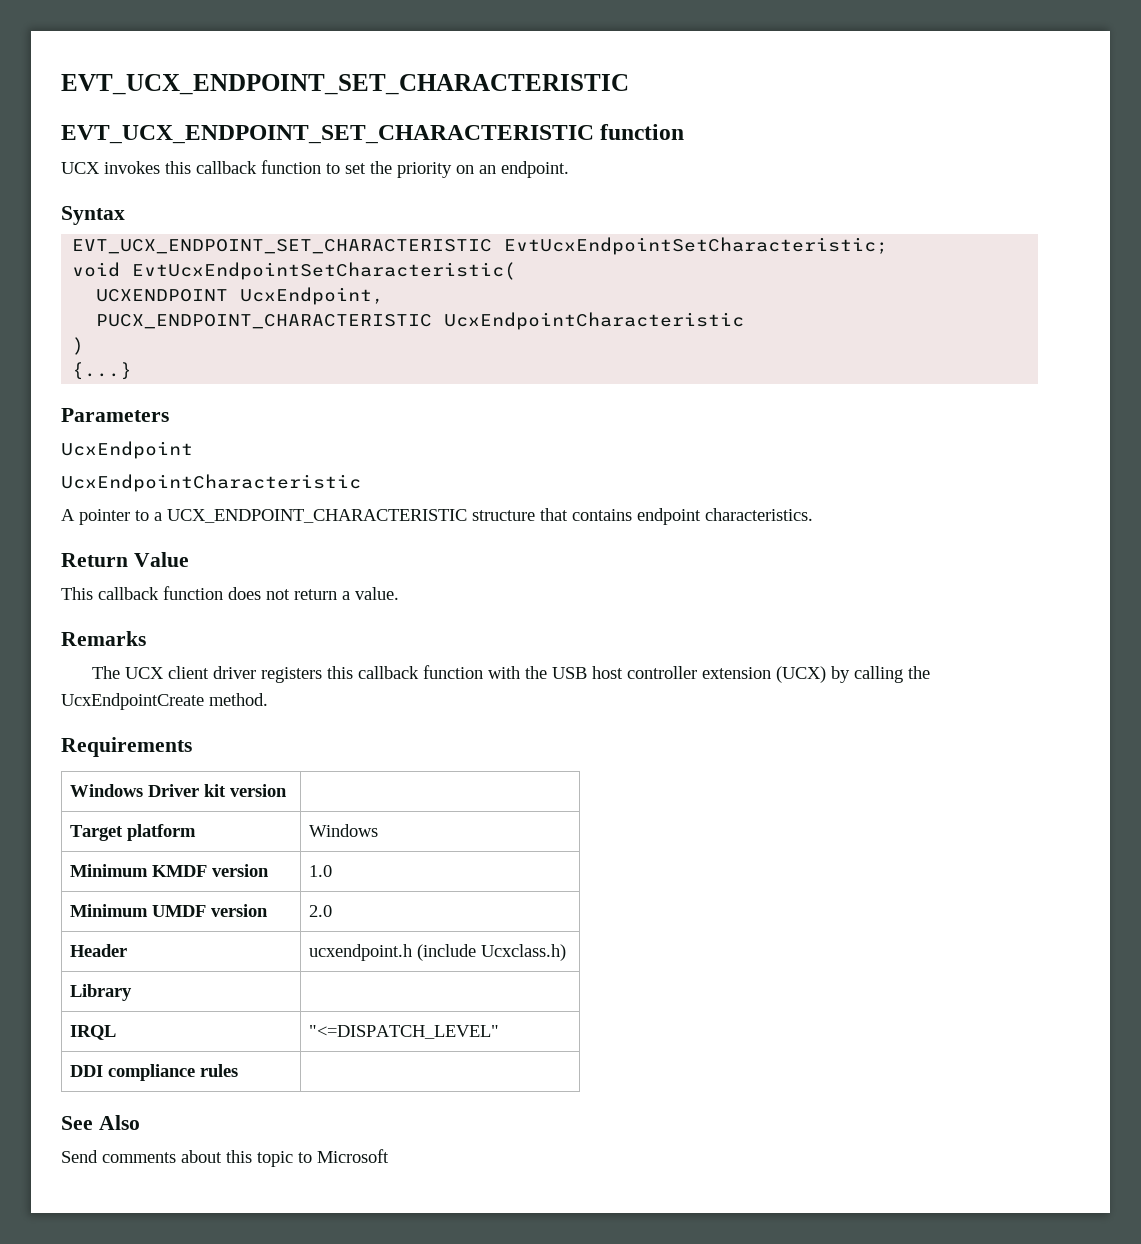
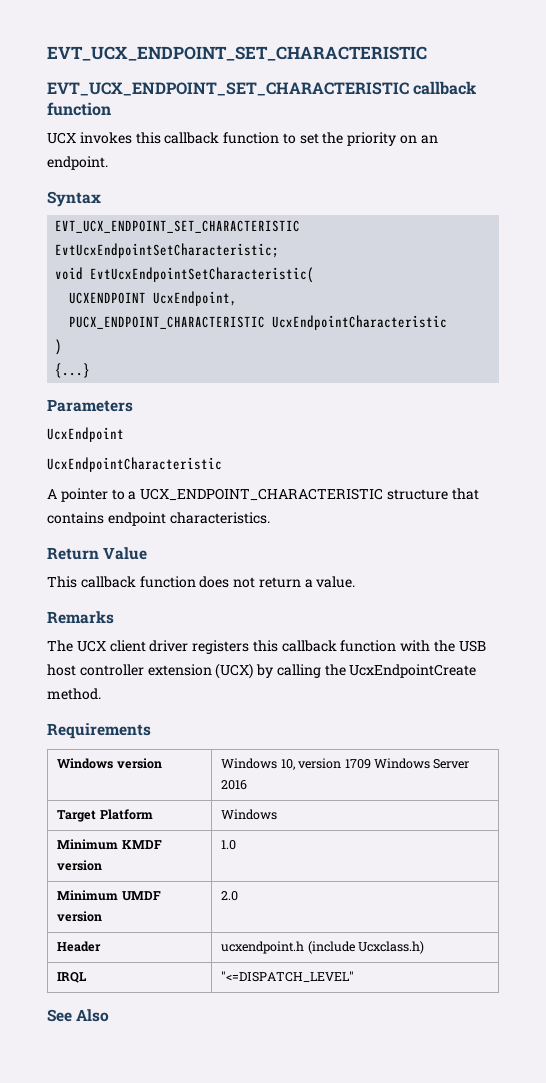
- EVT_UCX_ENDPOINT_SET_CHARACTERISTIC function
+ EVT_UCX_ENDPOINT_SET_CHARACTERISTIC callback function
- Windows Driver kit version |
+ Windows version | Windows 10, version 1709 Windows Server 2016
- Target platform | Windows
+ Target Platform | Windows
- Library |
- DDI compliance rules |
- Send comments about this topic to Microsoft

